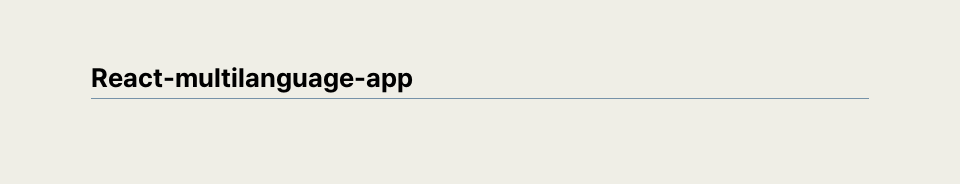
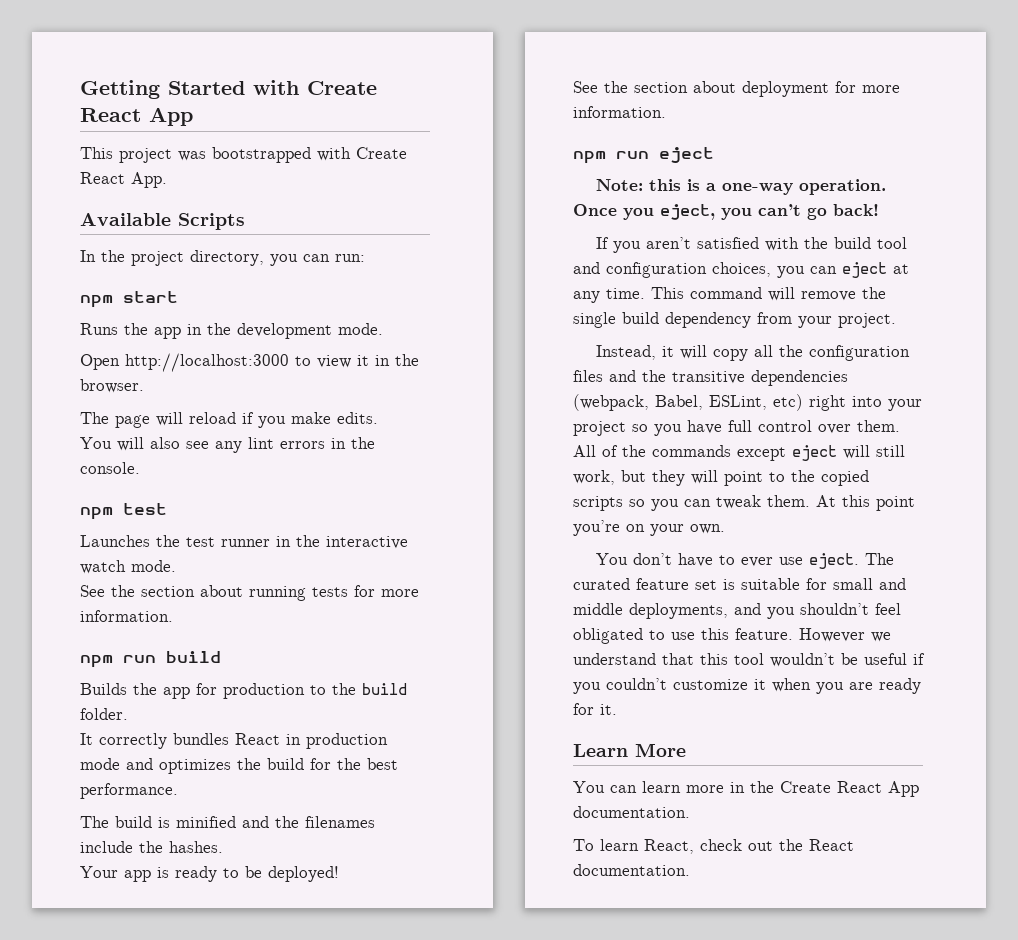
- React-multilanguage-app
+ Getting Started with Create React App
+ This project was bootstrapped with Create React App.
+ Available Scripts
+ In the project directory, you can run:
+ npm start
+ Runs the app in the development mode.
+ Open http://localhost:3000 to view it in the browser.
+ The page will reload if you make edits.
+ You will also see any lint errors in the console.
+ npm test
+ Launches the test runner in the interactive watch mode.
+ See the section about running tests for more information.
+ npm run build
+ Builds the app for production to the build folder.
+ It correctly bundles React in production mode and optimizes the build for the best performance.
+ The build is minified and the filenames include the hashes.
+ Your app is ready to be deployed!
+ See the section about deployment for more information.
+ npm run eject
+ Note: this is a one-way operation. Once you eject, you can’t go back!
+ If you aren’t satisfied with the build tool and configuration choices, you can eject at any time. This command will remove the single build dependency from your project.
+ Instead, it will copy all the configuration files and the transitive dependencies (webpack, Babel, ESLint, etc) right into your project so you have full control over them. All of the commands except eject will still work, but they will point to the copied scripts so you can tweak them. At this point you’re on your own.
+ You don’t have to ever use eject. The curated feature set is suitable for small and middle deployments, and you shouldn’t feel obligated to use this feature. However we understand that this tool wouldn’t be useful if you couldn’t customize it when you are ready for it.
+ Learn More
+ You can learn more in the Create React App documentation.
+ To learn React, check out the React documentation.

